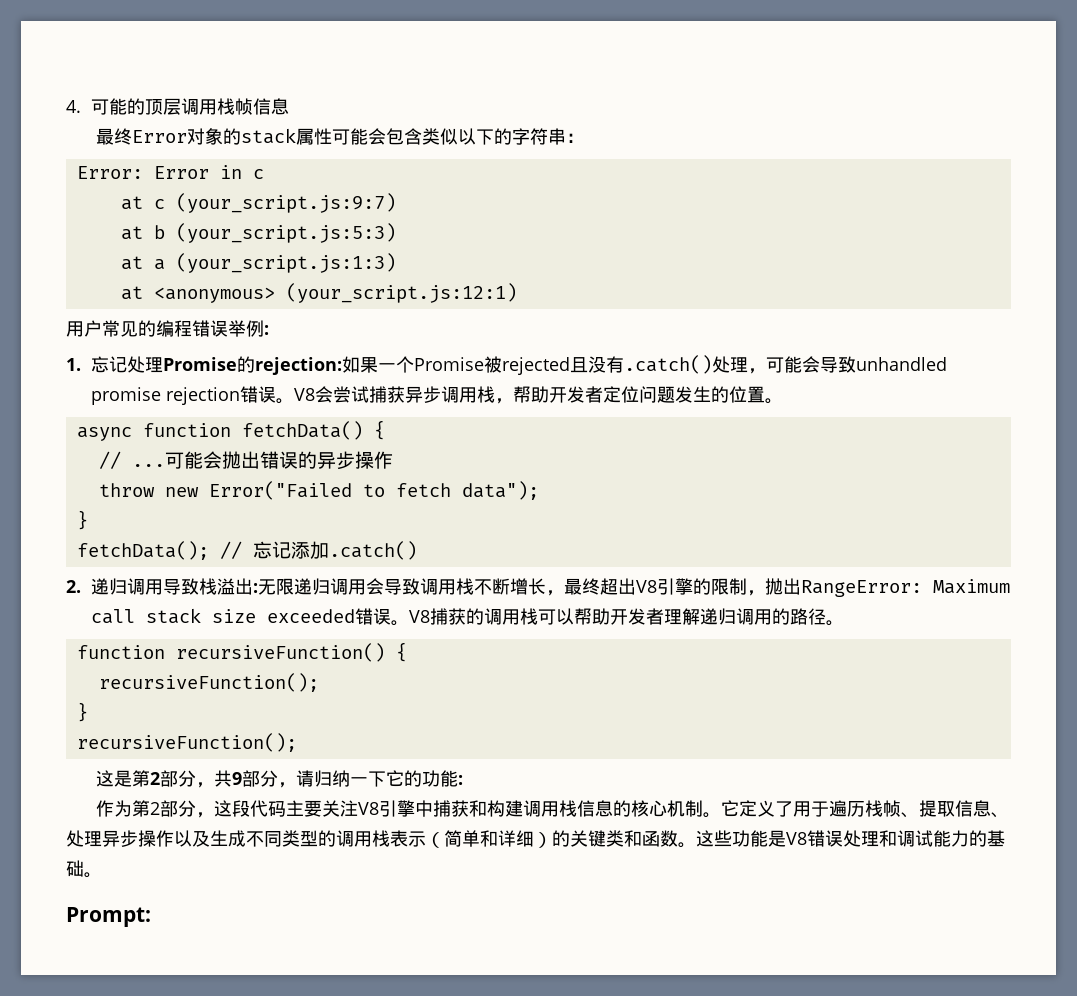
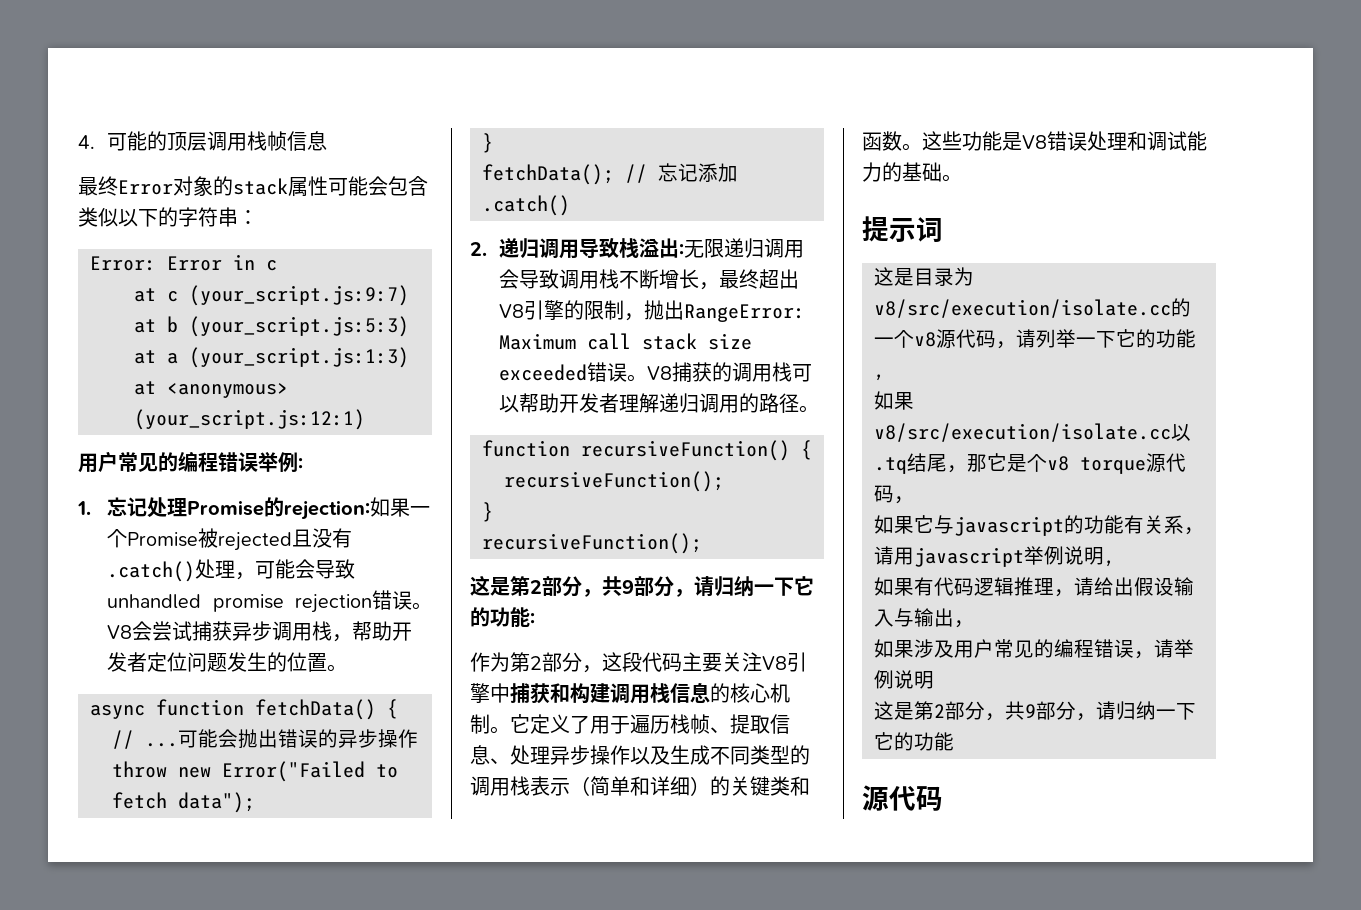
- Prompt:
+ 提示词
+ 这是目录为v8/src/execution/isolate.cc的一个v8源代码，请列举一下它的功能,
+ 如果v8/src/execution/isolate.cc以.tq结尾，那它是个v8 torque源代码，
+ 如果它与javascript的功能有关系，请用javascript举例说明,
+ 如果有代码逻辑推理，请给出假设输入与输出，
+ 如果涉及用户常见的编程错误，请举例说明
+ 这是第2部分，共9部分，请归纳一下它的功能
+ 源代码

